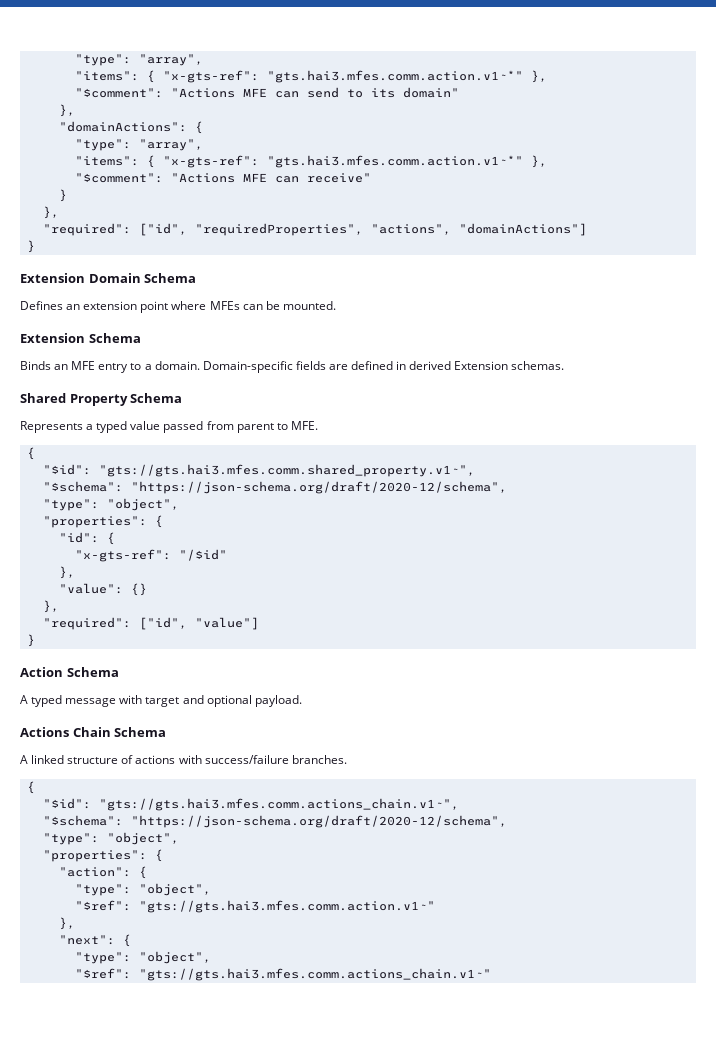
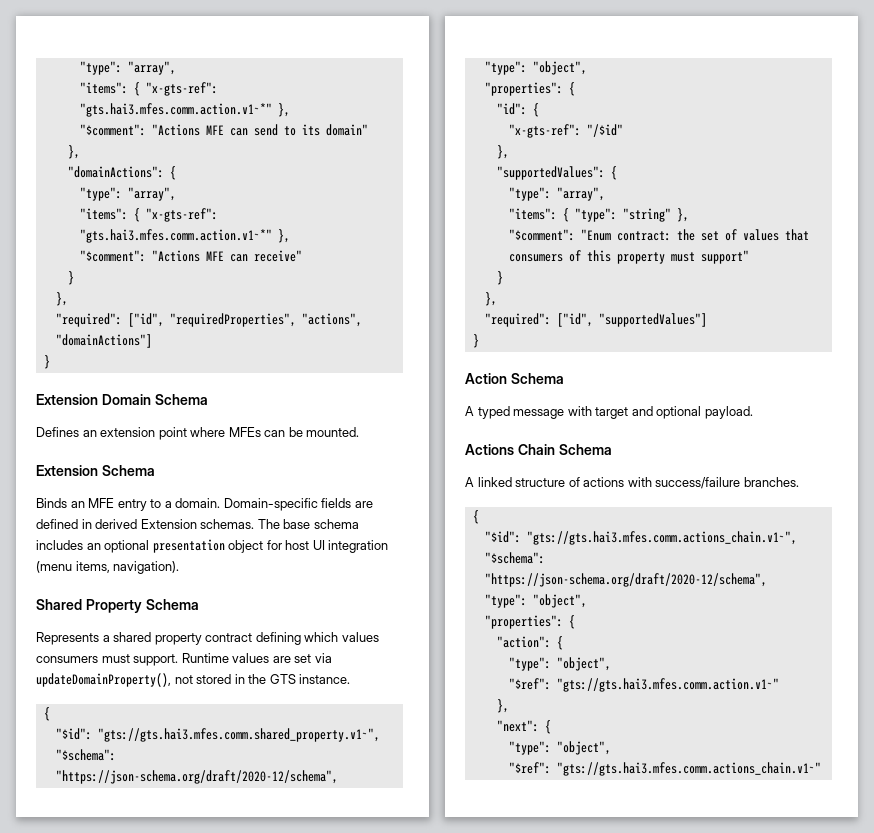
+ The base schema includes an optional presentation object for host UI integration (menu items, navigation).
- Represents a typed value passed from parent to MFE.
+ Represents a shared property contract defining which values consumers must support. Runtime values are set via updateDomainProperty(), not stored in the GTS instance.
- "value": {}
+ "supportedValues": {
+ "type": "array",
+ "items": { "type": "string" },
+ "$comment": "Enum contract: the set of values that consumers of this property must support"
+ }
  },
- "required": ["id", "value"]
+ "required": ["id", "supportedValues"]

